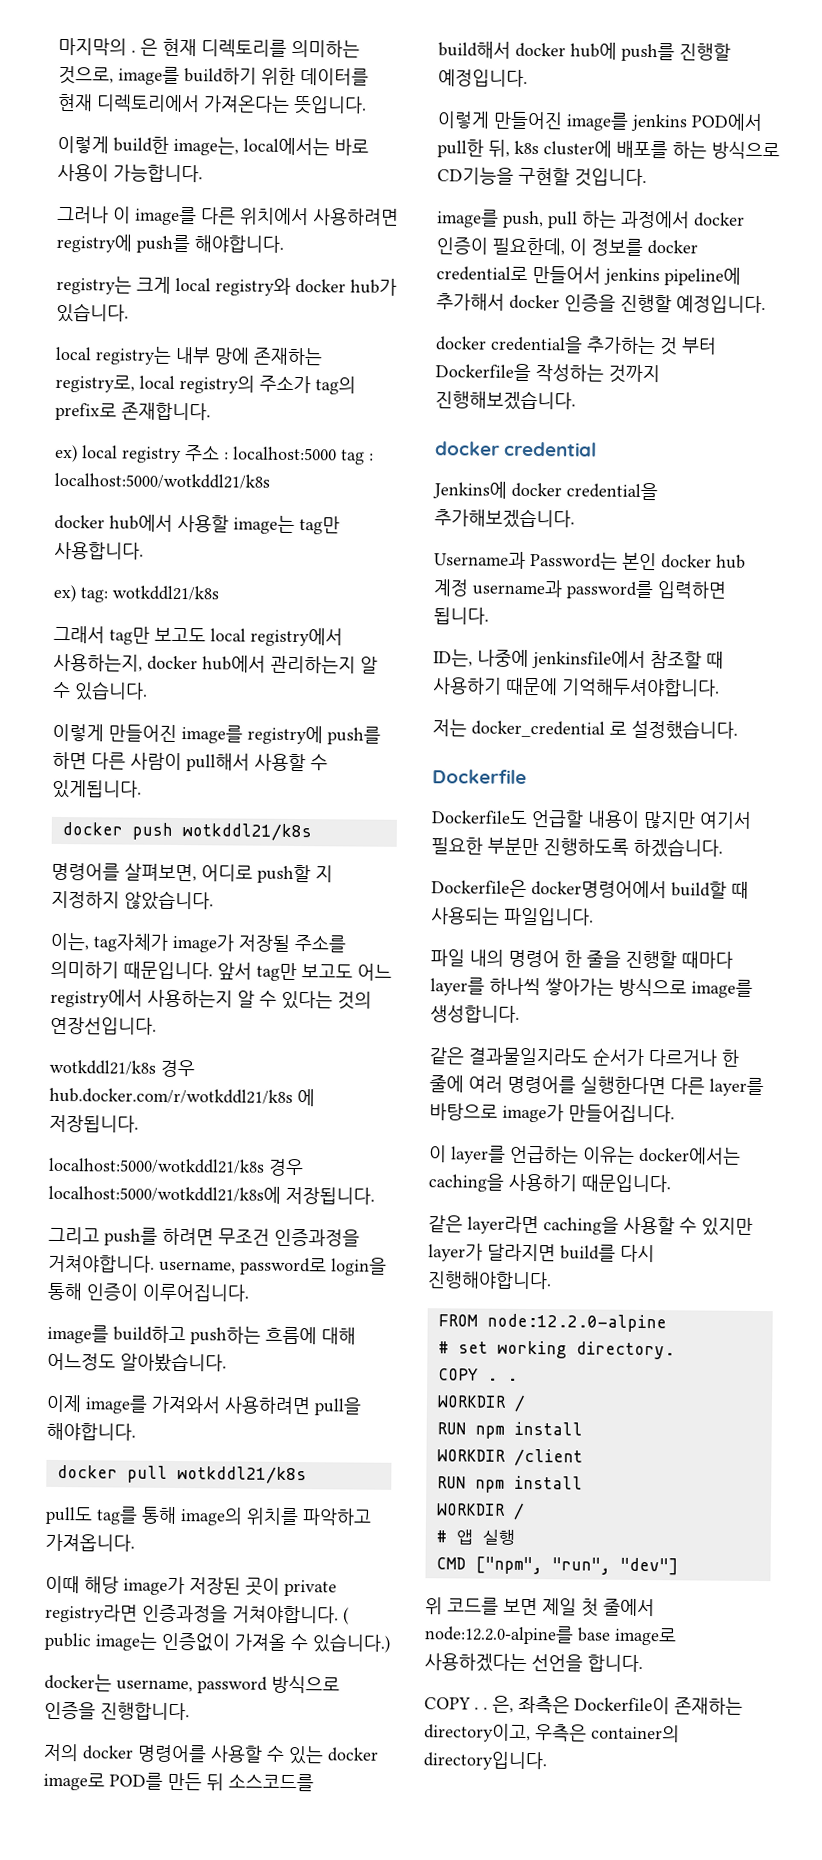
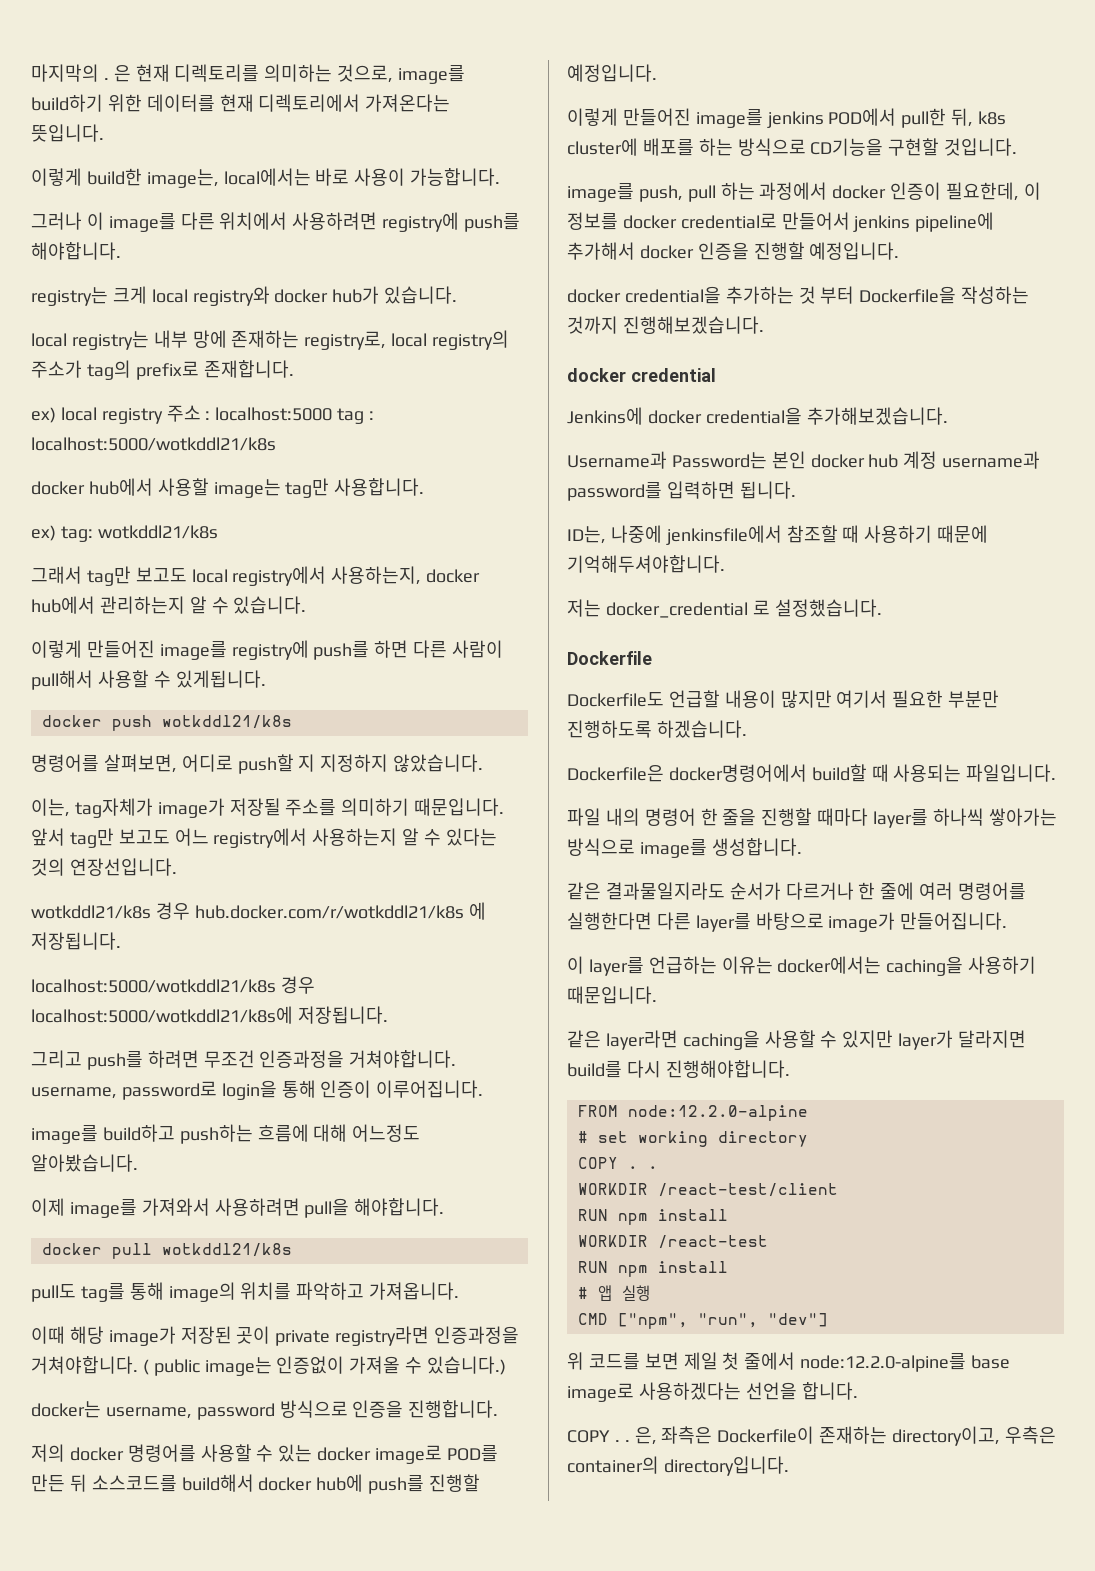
- # set working directory.
+ # set working directory
  COPY . .
- WORKDIR /
+ WORKDIR /react-test/client
  RUN npm install
- WORKDIR /client
+ WORKDIR /react-test
  RUN npm install
- WORKDIR /

